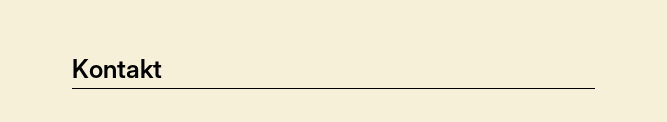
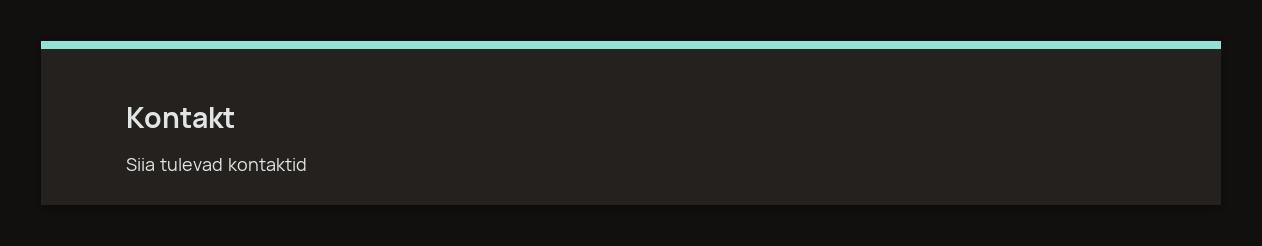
+ Siia tulevad kontaktid

